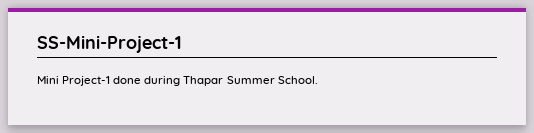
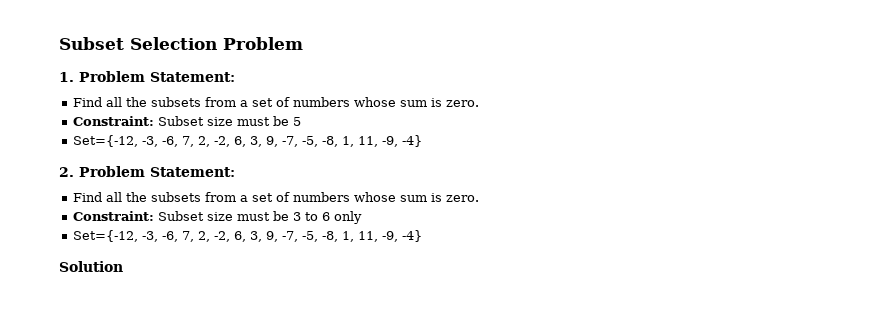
- SS-Mini-Project-1
- Mini Project-1 done during Thapar Summer School.
+ Subset Selection Problem
+ 1. Problem Statement:
+ Find all the subsets from a set of numbers whose sum is zero.
+ Constraint: Subset size must be 5
+ Set={-12, -3, -6, 7, 2, -2, 6, 3, 9, -7, -5, -8, 1, 11, -9, -4}
+ 2. Problem Statement:
+ Find all the subsets from a set of numbers whose sum is zero.
+ Constraint: Subset size must be 3 to 6 only
+ Set={-12, -3, -6, 7, 2, -2, 6, 3, 9, -7, -5, -8, 1, 11, -9, -4}
+ Solution

